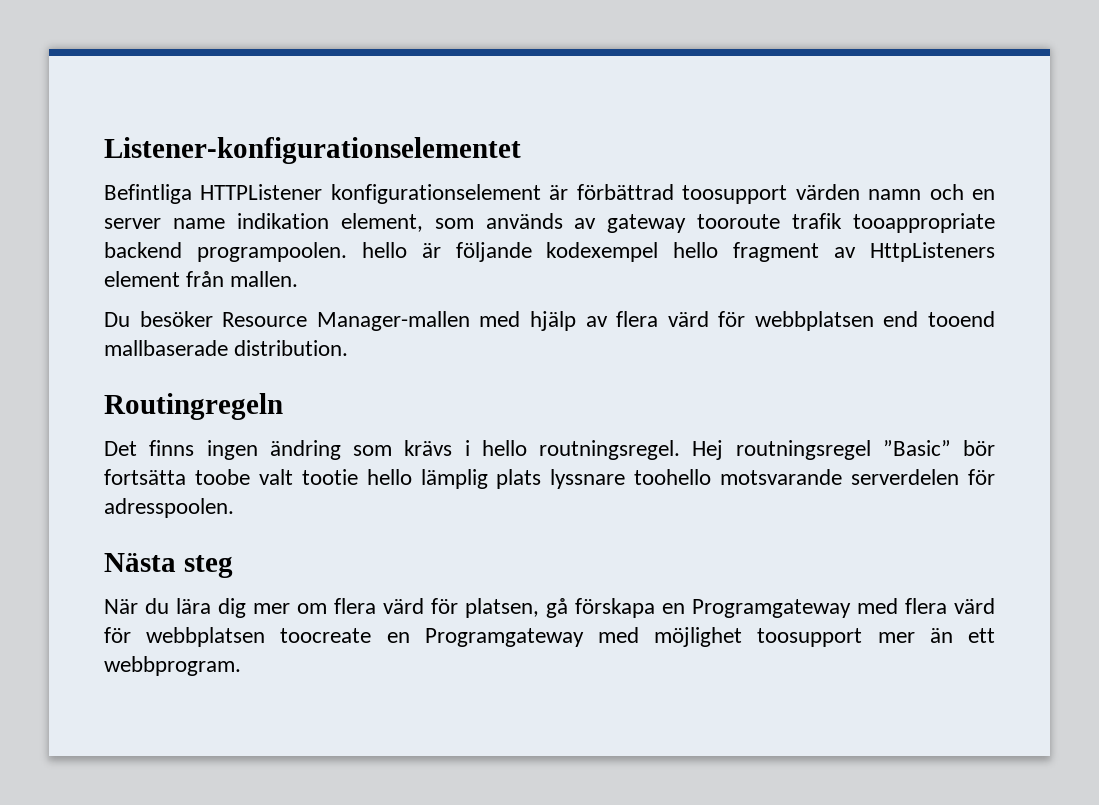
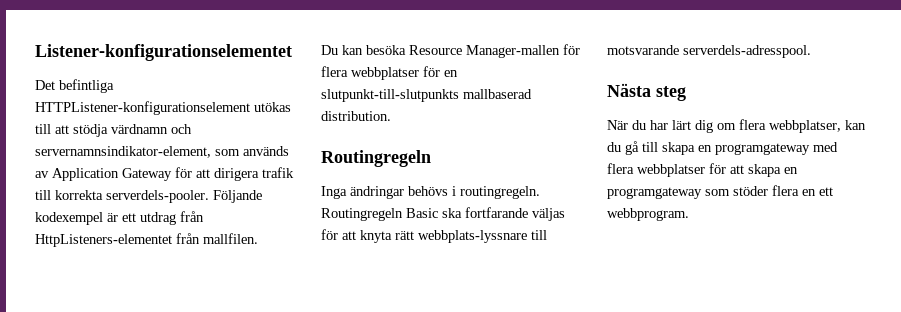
- Befintliga HTTPListener konfigurationselement är förbättrad toosupport värden namn och en server name indikation element, som används av gateway tooroute trafik tooappropriate backend programpoolen. hello är följande kodexempel hello fragment av HttpListeners element från mallen.
- Du besöker Resource Manager-mallen med hjälp av flera värd för webbplatsen end tooend mallbaserade distribution.
+ Det befintliga HTTPListener-konfigurationselement utökas till att stödja värdnamn och servernamnsindikator-element, som används av Application Gateway för att dirigera trafik till korrekta serverdels-pooler. Följande kodexempel är ett utdrag från HttpListeners-elementet från mallfilen.
+ Du kan besöka Resource Manager-mallen för flera webbplatser för en slutpunkt-till-slutpunkts mallbaserad distribution.
  Routingregeln
- Det finns ingen ändring som krävs i hello routningsregel. Hej routningsregel ”Basic” bör fortsätta toobe valt tootie hello lämplig plats lyssnare toohello motsvarande serverdelen för adresspoolen.
+ Inga ändringar behövs i routingregeln. Routingregeln Basic ska fortfarande väljas för att knyta rätt webbplats-lyssnare till motsvarande serverdels-adresspool.
  Nästa steg
- När du lära dig mer om flera värd för platsen, gå förskapa en Programgateway med flera värd för webbplatsen toocreate en Programgateway med möjlighet toosupport mer än ett webbprogram.
+ När du har lärt dig om flera webbplatser, kan du gå till skapa en programgateway med flera webbplatser för att skapa en programgateway som stöder flera en ett webbprogram.

